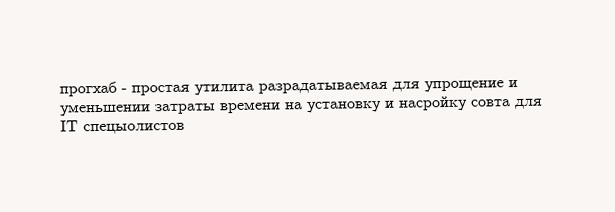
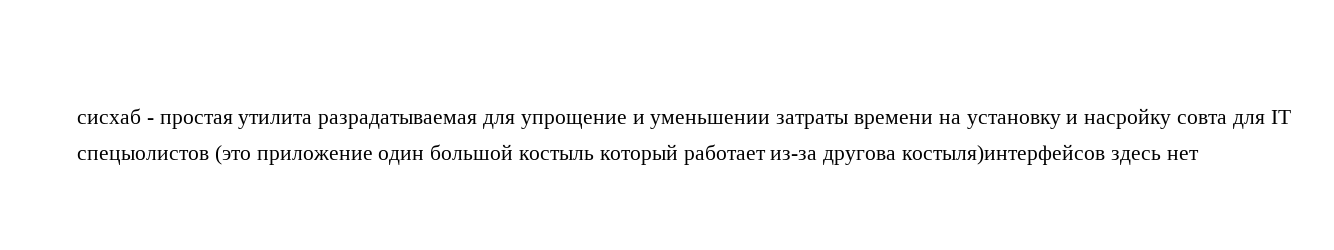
- прогхаб - простая утилита разрадатываемая для упрощение и уменьшении затраты времени на установку и насройку совта для IT спецыолистов
+ сисхаб - простая утилита разрадатываемая для упрощение и уменьшении затраты времени на установку и насройку совта для IT спецыолистов (это приложение один большой костыль который работает из-за другова костыля)интерфейсов здесь нет

